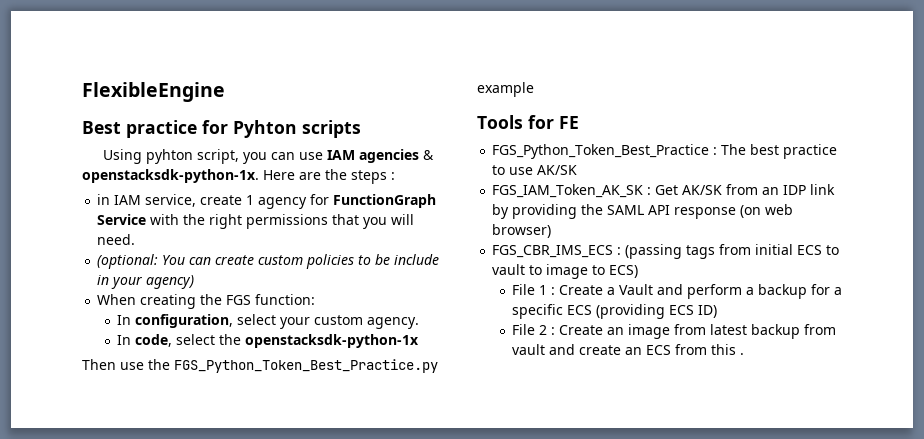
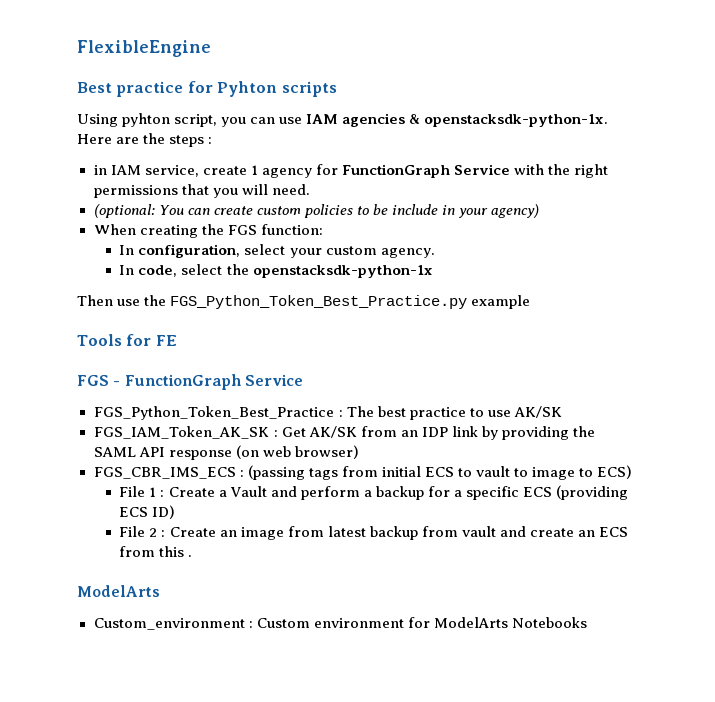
+ FGS - FunctionGraph Service
  File 2 : Create an image from latest backup from vault and create an ECS from this .
+ ModelArts
+ Custom_environment : Custom environment for ModelArts Notebooks

